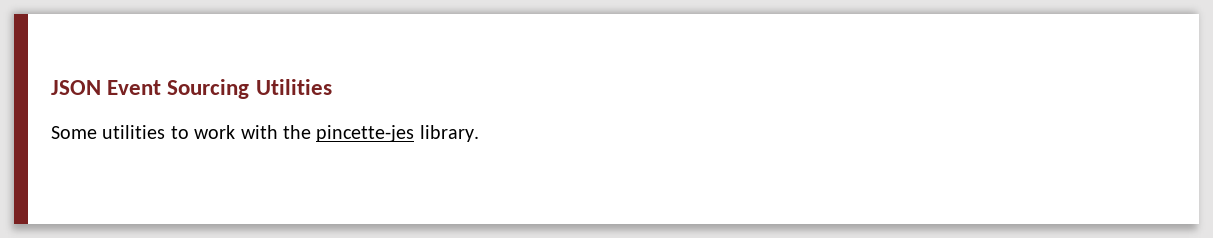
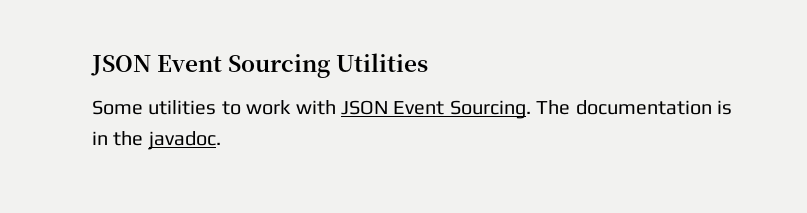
- Some utilities to work with the pincette-jes library.
+ Some utilities to work with JSON Event Sourcing. The documentation is in the javadoc.

